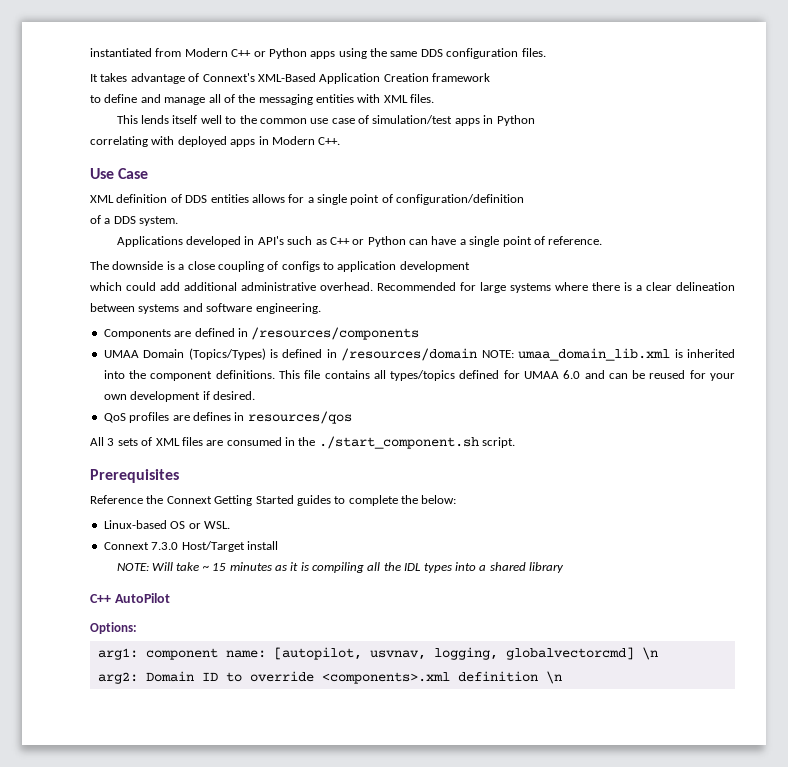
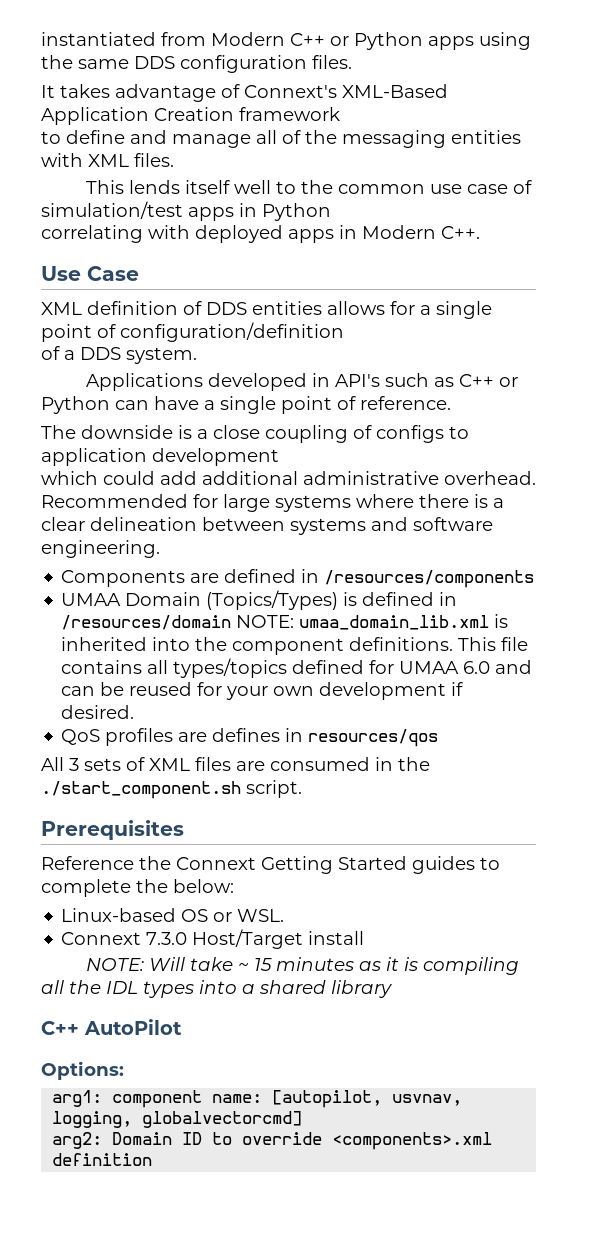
- arg1: component name: [autopilot, usvnav, logging, globalvectorcmd] \n
+ arg1: component name: [autopilot, usvnav, logging, globalvectorcmd]
- arg2: Domain ID to override <components>.xml definition \n
+ arg2: Domain ID to override <components>.xml definition

